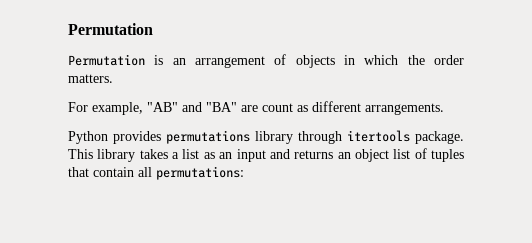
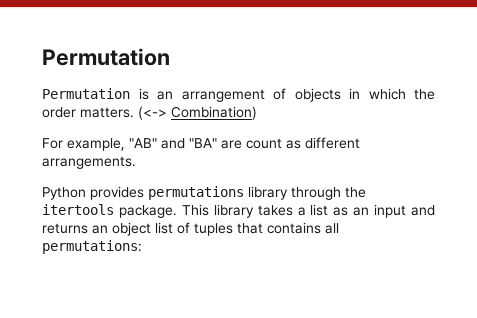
+ (<-> Combination)
- Python provides permutations library through itertools package.
+ Python provides permutations library through the itertools package.
- This library takes a list as an input and returns an object list of tuples that contain all permutations:
+ This library takes a list as an input and returns an object list of tuples that contains all permutations:

